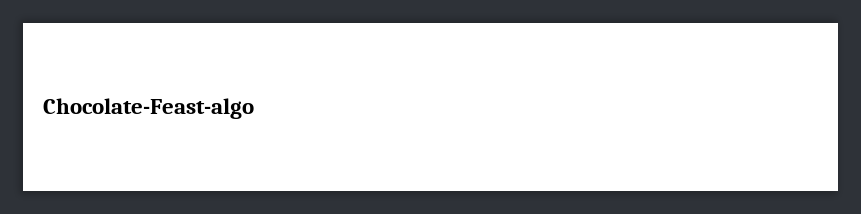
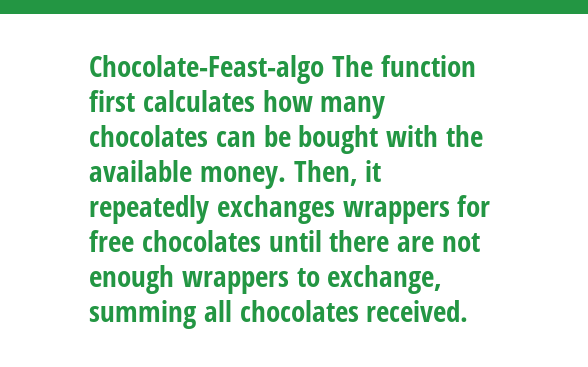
- Chocolate-Feast-algo
+ Chocolate-Feast-algo The function first calculates how many chocolates can be bought with the available money. Then, it repeatedly exchanges wrappers for free chocolates until there are not enough wrappers to exchange, summing all chocolates received.

